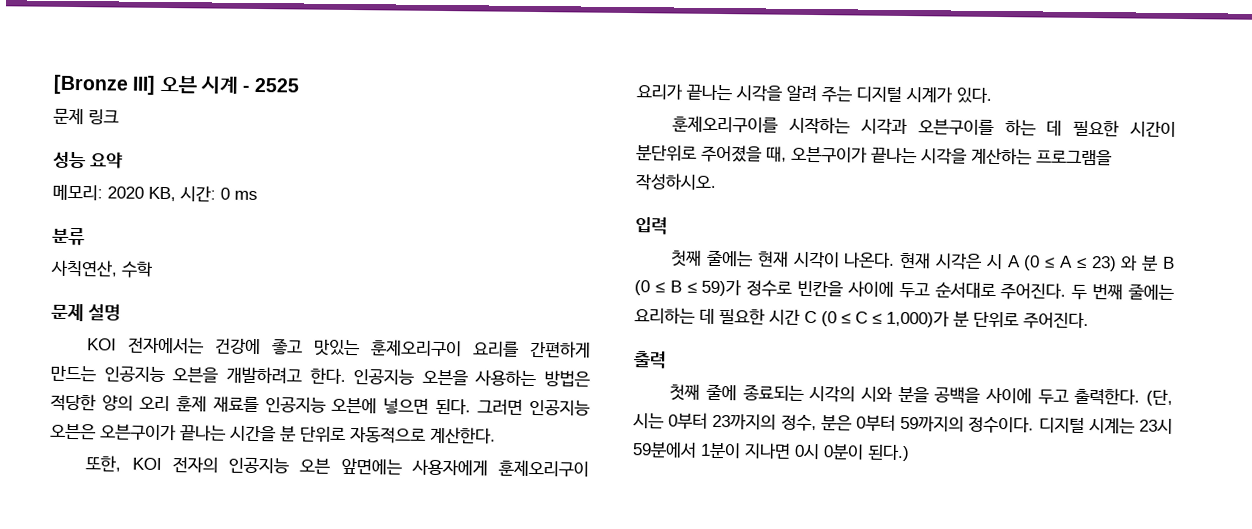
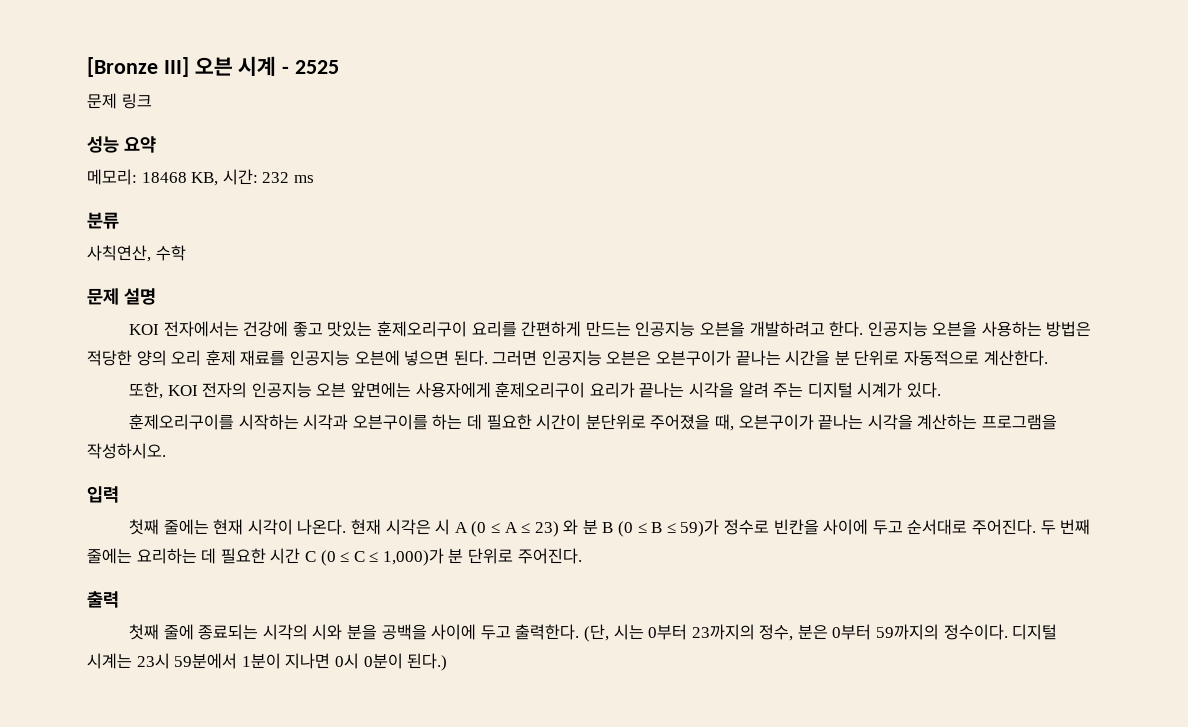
- 메모리: 2020 KB, 시간: 0 ms
+ 메모리: 18468 KB, 시간: 232 ms

